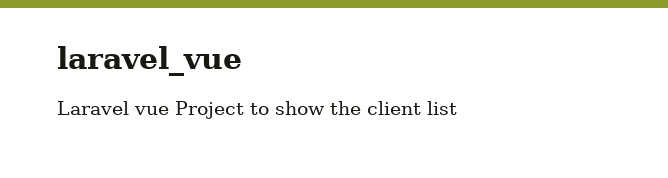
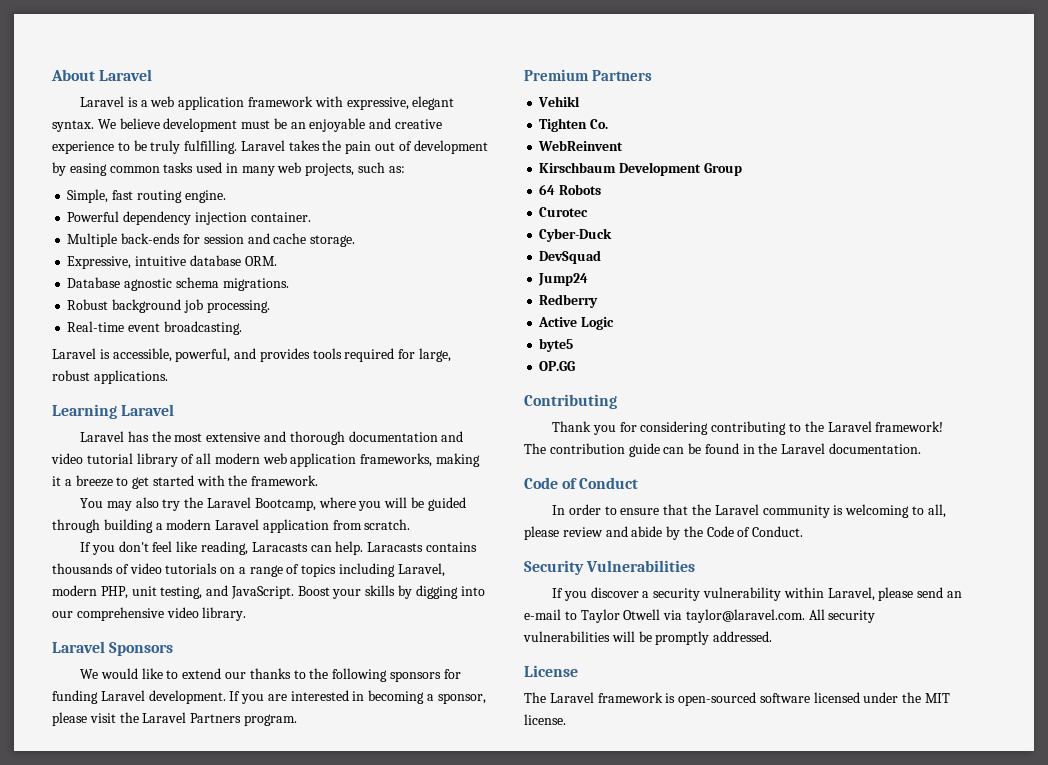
- laravel_vue
- Laravel vue Project to show the client list
+ About Laravel
+ Laravel is a web application framework with expressive, elegant syntax. We believe development must be an enjoyable and creative experience to be truly fulfilling. Laravel takes the pain out of development by easing common tasks used in many web projects, such as:
+ Simple, fast routing engine.
+ Powerful dependency injection container.
+ Multiple back-ends for session and cache storage.
+ Expressive, intuitive database ORM.
+ Database agnostic schema migrations.
+ Robust background job processing.
+ Real-time event broadcasting.
+ Laravel is accessible, powerful, and provides tools required for large, robust applications.
+ Learning Laravel
+ Laravel has the most extensive and thorough documentation and video tutorial library of all modern web application frameworks, making it a breeze to get started with the framework.
+ You may also try the Laravel Bootcamp, where you will be guided through building a modern Laravel application from scratch.
+ If you don't feel like reading, Laracasts can help. Laracasts contains thousands of video tutorials on a range of topics including Laravel, modern PHP, unit testing, and JavaScript. Boost your skills by digging into our comprehensive video library.
+ Laravel Sponsors
+ We would like to extend our thanks to the following sponsors for funding Laravel development. If you are interested in becoming a sponsor, please visit the Laravel Partners program.
+ Premium Partners
+ Vehikl
+ Tighten Co.
+ WebReinvent
+ Kirschbaum Development Group
+ 64 Robots
+ Curotec
+ Cyber-Duck
+ DevSquad
+ Jump24
+ Redberry
+ Active Logic
+ byte5
+ OP.GG
+ Contributing
+ Thank you for considering contributing to the Laravel framework! The contribution guide can be found in the Laravel documentation.
+ Code of Conduct
+ In order to ensure that the Laravel community is welcoming to all, please review and abide by the Code of Conduct.
+ Security Vulnerabilities
+ If you discover a security vulnerability within Laravel, please send an e-mail to Taylor Otwell via taylor@laravel.com. All security vulnerabilities will be promptly addressed.
+ License
+ The Laravel framework is open-sourced software licensed under the MIT license.

